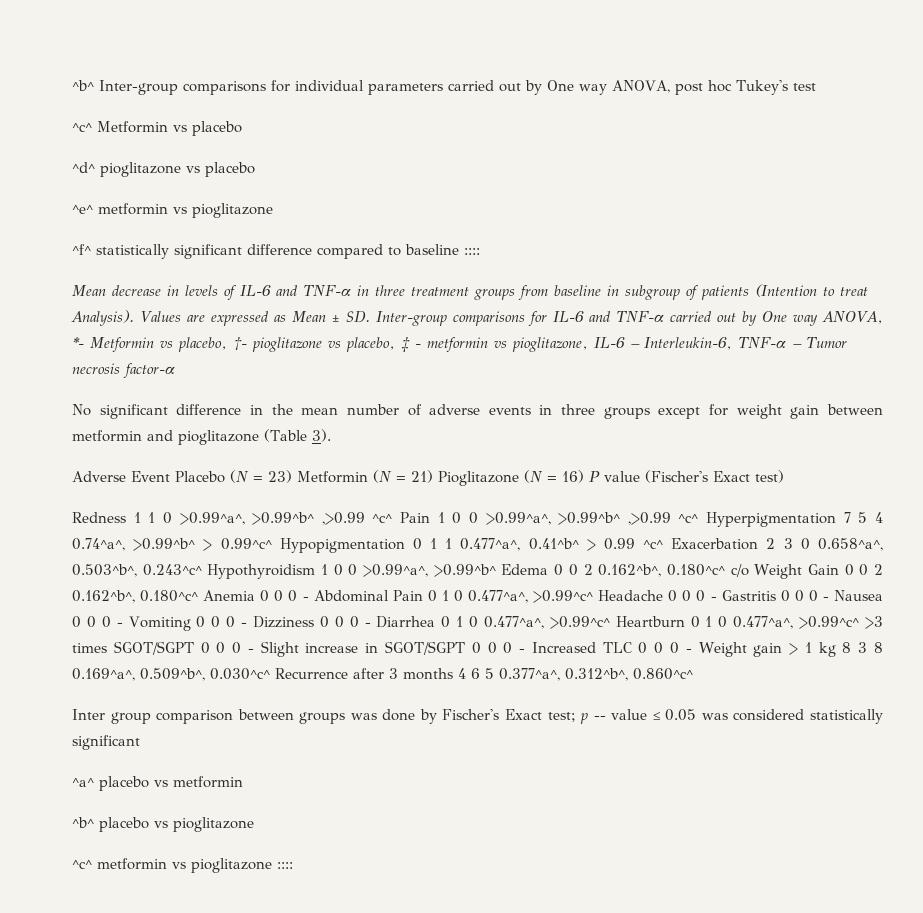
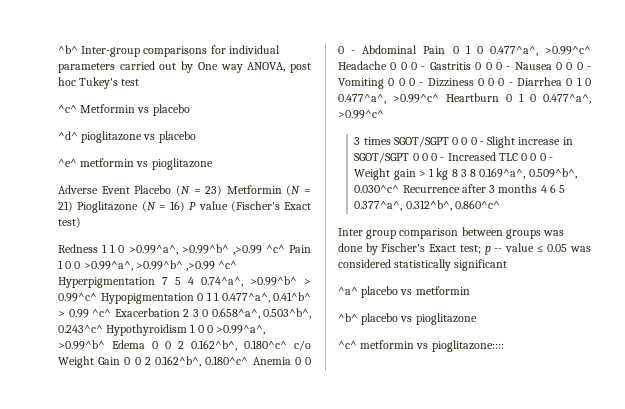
- ^f^ statistically significant difference compared to baseline ::::
- Mean decrease in levels of IL-6 and TNF-α in three treatment groups from baseline in subgroup of patients (Intention to treat Analysis). Values are expressed as Mean ± SD. Inter-group comparisons for IL-6 and TNF-α carried out by One way ANOVA, *- Metformin vs placebo, †- pioglitazone vs placebo, ‡ - metformin vs pioglitazone, IL-6 – Interleukin-6, TNF-α – Tumor necrosis factor-α
- No significant difference in the mean number of adverse events in three groups except for weight gain between metformin and pioglitazone (Table 3).
- Redness 1 1 0 >0.99^a^, >0.99^b^ ,>0.99 ^c^ Pain 1 0 0 >0.99^a^, >0.99^b^ ,>0.99 ^c^ Hyperpigmentation 7 5 4 0.74^a^, >0.99^b^ > 0.99^c^ Hypopigmentation 0 1 1 0.477^a^, 0.41^b^ > 0.99 ^c^ Exacerbation 2 3 0 0.658^a^, 0.503^b^, 0.243^c^ Hypothyroidism 1 0 0 >0.99^a^, >0.99^b^ Edema 0 0 2 0.162^b^, 0.180^c^ c/o Weight Gain 0 0 2 0.162^b^, 0.180^c^ Anemia 0 0 0 - Abdominal Pain 0 1 0 0.477^a^, >0.99^c^ Headache 0 0 0 - Gastritis 0 0 0 - Nausea 0 0 0 - Vomiting 0 0 0 - Dizziness 0 0 0 - Diarrhea 0 1 0 0.477^a^, >0.99^c^ Heartburn 0 1 0 0.477^a^, >0.99^c^ >3 times SGOT/SGPT 0 0 0 - Slight increase in SGOT/SGPT 0 0 0 - Increased TLC 0 0 0 - Weight gain > 1 kg 8 3 8 0.169^a^, 0.509^b^, 0.030^c^ Recurrence after 3 months 4 6 5 0.377^a^, 0.312^b^, 0.860^c^
+ Redness 1 1 0 >0.99^a^, >0.99^b^ ,>0.99 ^c^ Pain 1 0 0 >0.99^a^, >0.99^b^ ,>0.99 ^c^ Hyperpigmentation 7 5 4 0.74^a^, >0.99^b^ > 0.99^c^ Hypopigmentation 0 1 1 0.477^a^, 0.41^b^ > 0.99 ^c^ Exacerbation 2 3 0 0.658^a^, 0.503^b^, 0.243^c^ Hypothyroidism 1 0 0 >0.99^a^, >0.99^b^ Edema 0 0 2 0.162^b^, 0.180^c^ c/o Weight Gain 0 0 2 0.162^b^, 0.180^c^ Anemia 0 0 0 - Abdominal Pain 0 1 0 0.477^a^, >0.99^c^ Headache 0 0 0 - Gastritis 0 0 0 - Nausea 0 0 0 - Vomiting 0 0 0 - Dizziness 0 0 0 - Diarrhea 0 1 0 0.477^a^, >0.99^c^ Heartburn 0 1 0 0.477^a^, >0.99^c^
+ 3 times SGOT/SGPT 0 0 0 - Slight increase in SGOT/SGPT 0 0 0 - Increased TLC 0 0 0 - Weight gain > 1 kg 8 3 8 0.169^a^, 0.509^b^, 0.030^c^ Recurrence after 3 months 4 6 5 0.377^a^, 0.312^b^, 0.860^c^
- ^c^ metformin vs pioglitazone ::::
+ ^c^ metformin vs pioglitazone::::

